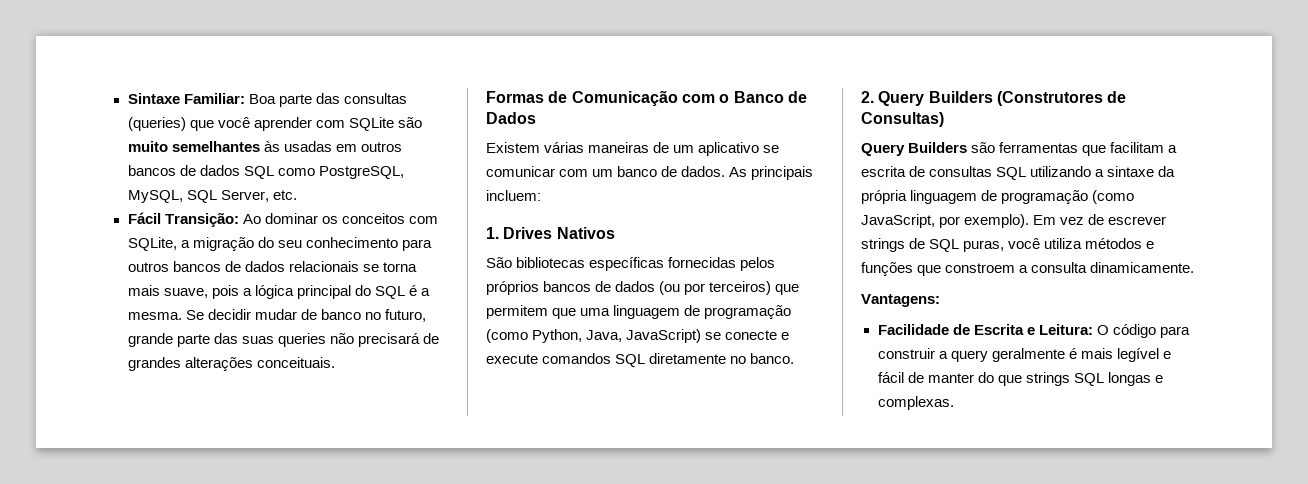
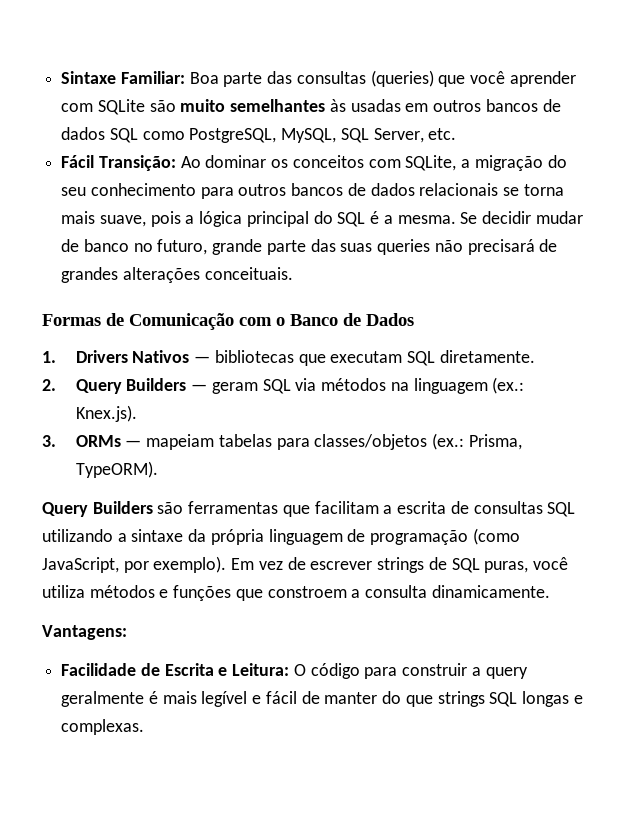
- Existem várias maneiras de um aplicativo se comunicar com um banco de dados. As principais incluem:
- 1. Drives Nativos
- São bibliotecas específicas fornecidas pelos próprios bancos de dados (ou por terceiros) que permitem que uma linguagem de programação (como Python, Java, JavaScript) se conecte e execute comandos SQL diretamente no banco.
- 2. Query Builders (Construtores de Consultas)
+ 1. Drivers Nativos — bibliotecas que executam SQL diretamente.
+ 2. Query Builders — geram SQL via métodos na linguagem (ex.: Knex.js).
+ 3. ORMs — mapeiam tabelas para classes/objetos (ex.: Prisma, TypeORM).

